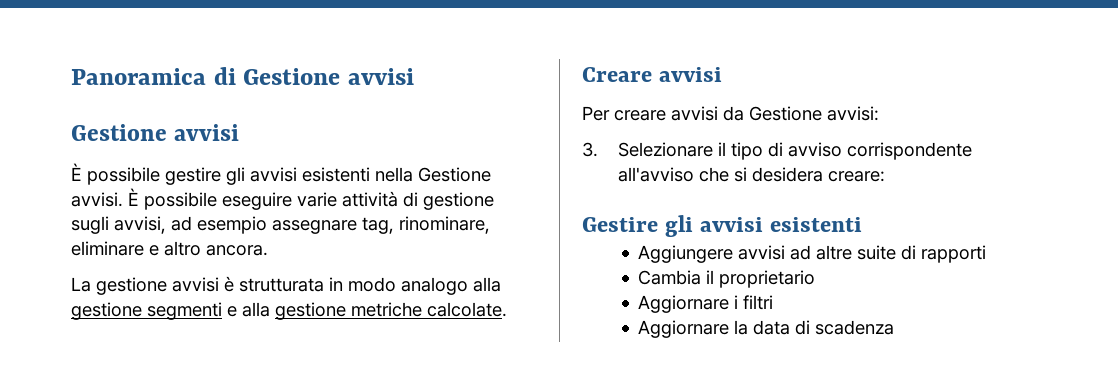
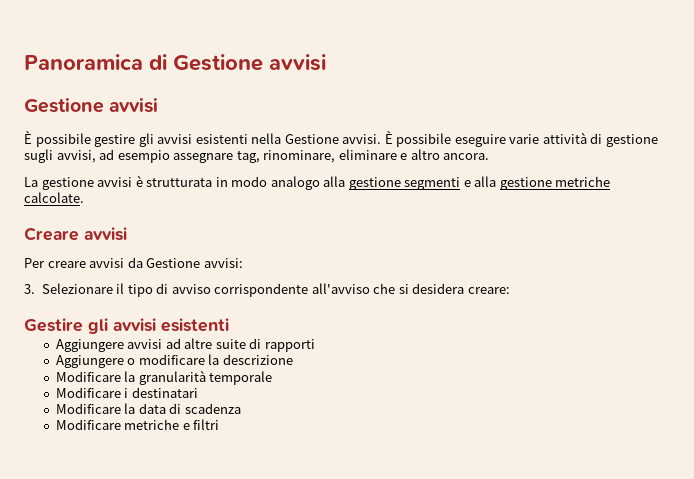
- Cambia il proprietario
- Aggiornare i filtri
- Aggiornare la data di scadenza
+ Aggiungere o modificare la descrizione
+ Modificare la granularità temporale
+ Modificare i destinatari
+ Modificare la data di scadenza
+ Modificare metriche e filtri

